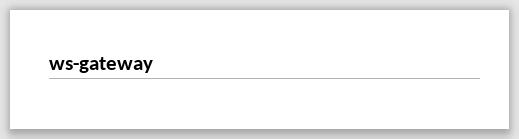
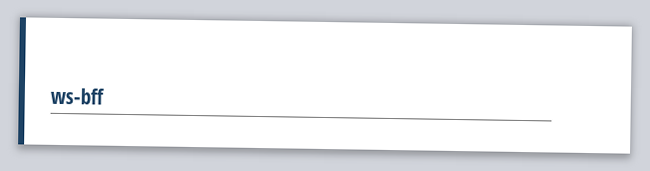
- ws-gateway
+ ws-bff

